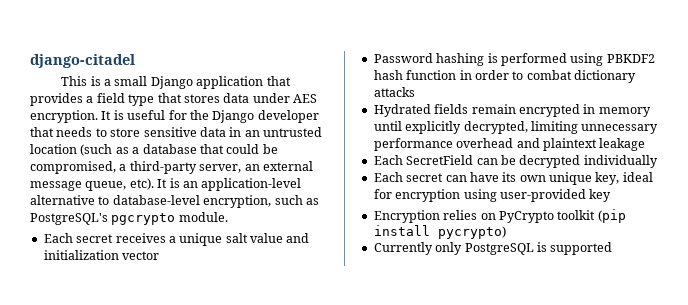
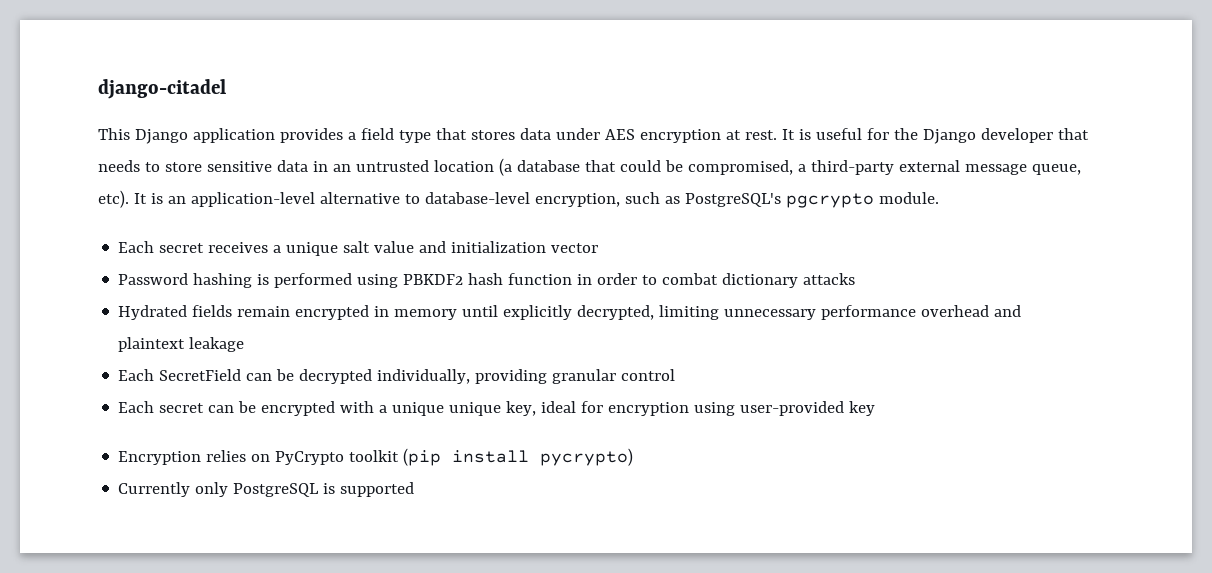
- This is a small Django application that provides a field type that stores data under AES encryption.
+ This Django application provides a field type that stores data under AES encryption at rest.
- It is useful for the Django developer that needs to store sensitive data in an untrusted location (such as a database that could be compromised, a third-party server, an external message queue, etc).
+ It is useful for the Django developer that needs to store sensitive data in an untrusted location (a database that could be compromised, a third-party external message queue, etc).
- Each SecretField can be decrypted individually
+ Each SecretField can be decrypted individually, providing granular control
- Each secret can have its own unique key, ideal for encryption using user-provided key
+ Each secret can be encrypted with a unique unique key, ideal for encryption using user-provided key

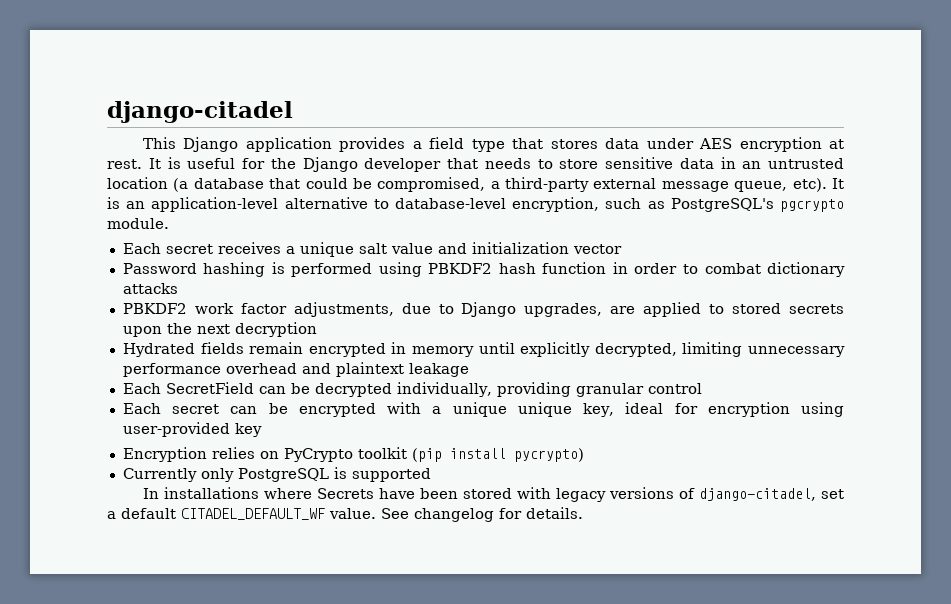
+ PBKDF2 work factor adjustments, due to Django upgrades, are applied to stored secrets upon the next decryption
+ In installations where Secrets have been stored with legacy versions of django-citadel, set a default CITADEL_DEFAULT_WF value. See changelog for details.

